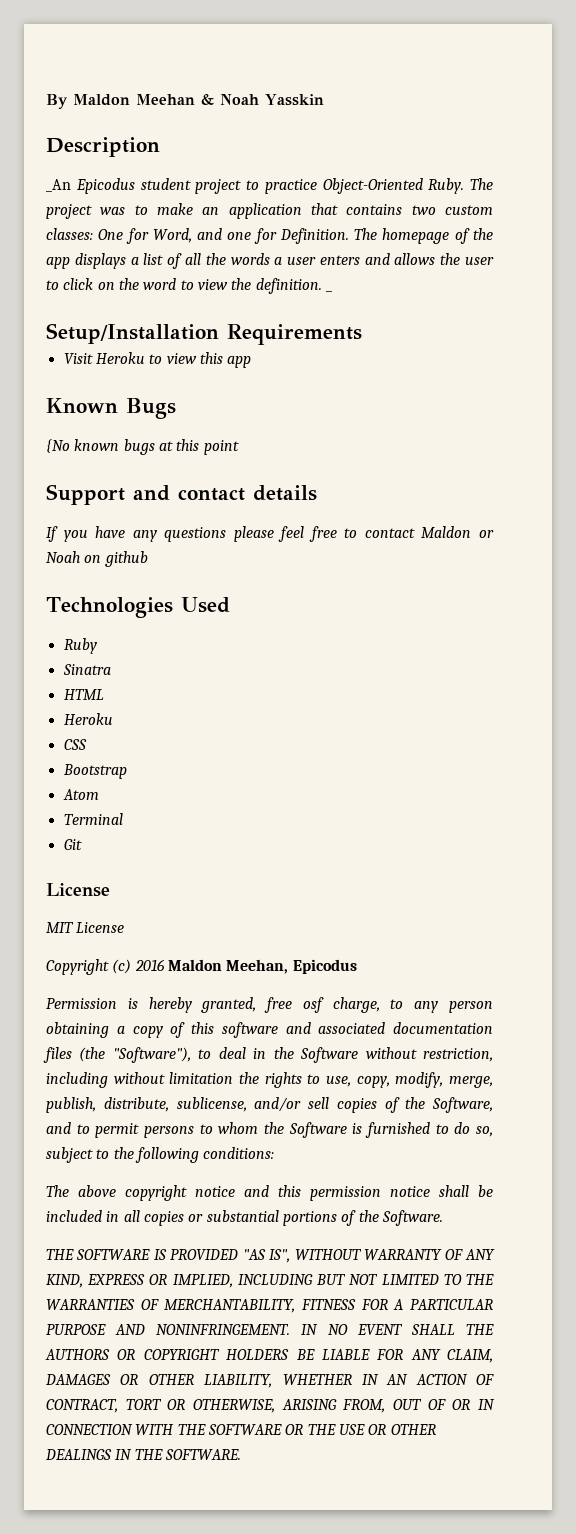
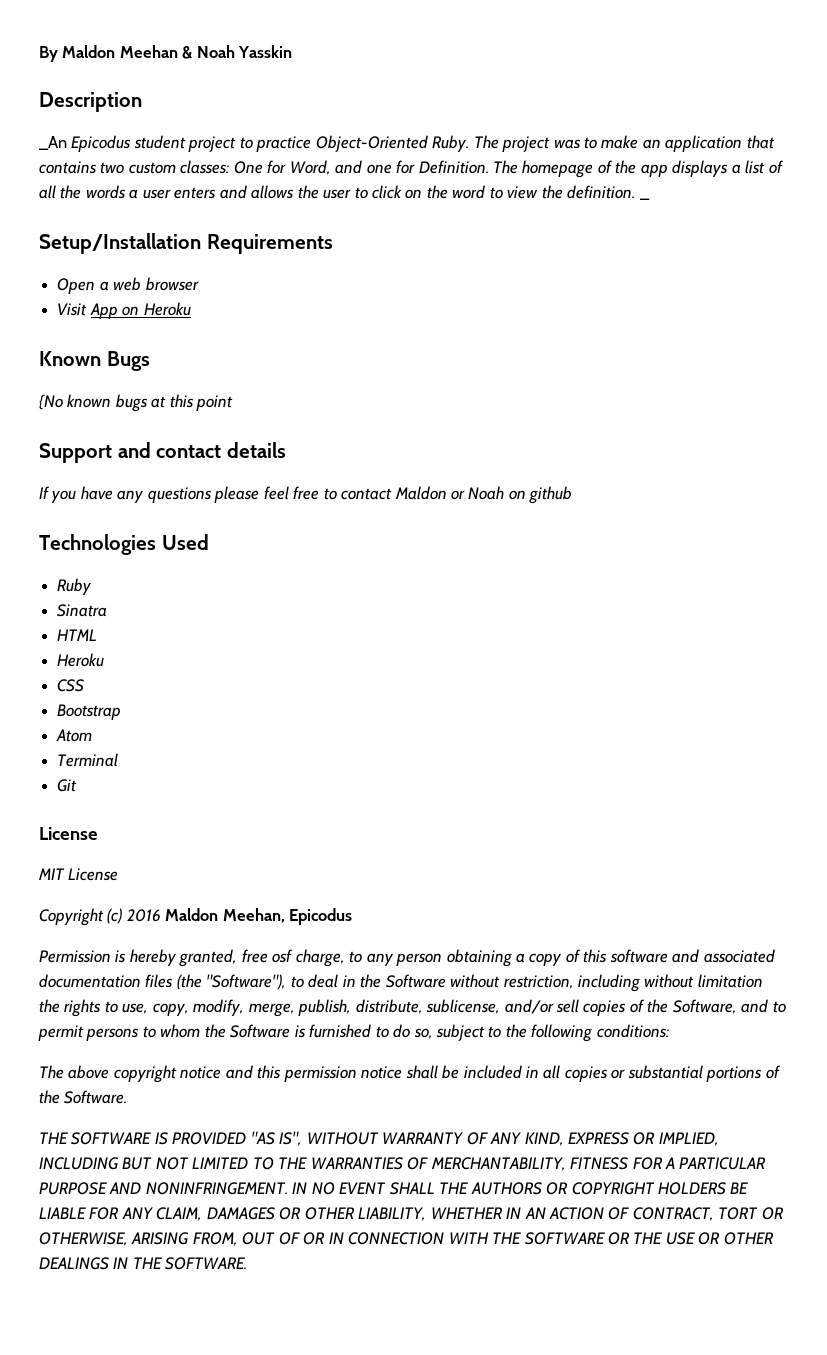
+ Open a web browser
- Visit Heroku to view this app
+ Visit App on Heroku

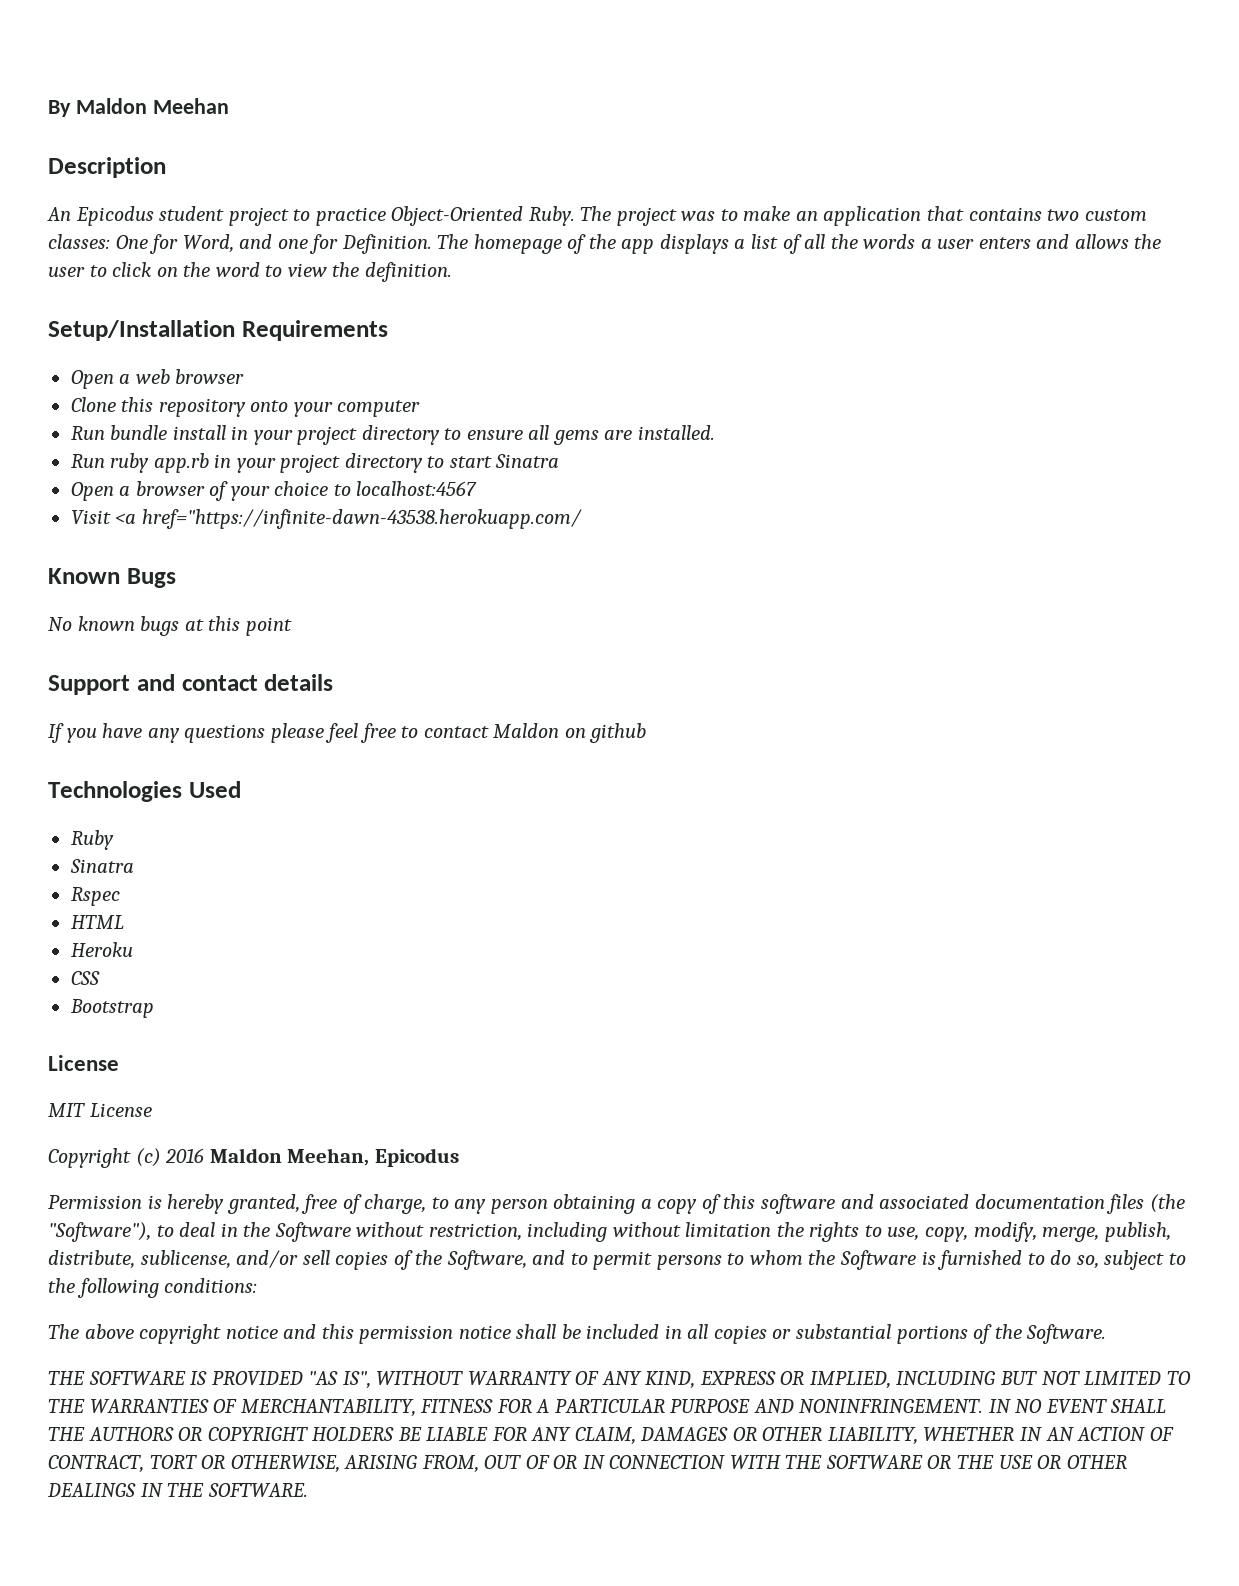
- By Maldon Meehan & Noah Yasskin
+ By Maldon Meehan
- _An Epicodus student project to practice Object-Oriented Ruby.
+ An Epicodus student project to practice Object-Oriented Ruby.
- _
- Visit App on Heroku
+ Clone this repository onto your computer
+ Run bundle install in your project directory to ensure all gems are installed.
+ Run ruby app.rb in your project directory to start Sinatra
+ Open a browser of your choice to localhost:4567
+ Visit <a href="https://infinite-dawn-43538.herokuapp.com/
- {No known bugs at this point
+ No known bugs at this point
- If you have any questions please feel free to contact Maldon or Noah on github
+ If you have any questions please feel free to contact Maldon on github
+ Rspec
- Atom
- Terminal
- Git
- Permission is hereby granted, free osf charge, to any person obtaining a copy of this software and associated documentation files (the "Software"), to deal in the Software without restriction, including without limitation the rights to use, copy, modify, merge, publish, distribute, sublicense, and/or sell copies of the Software, and to permit persons to whom the Software is furnished to do so, subject to the following conditions:
+ Permission is hereby granted, free of charge, to any person obtaining a copy of this software and associated documentation files (the "Software"), to deal in the Software without restriction, including without limitation the rights to use, copy, modify, merge, publish, distribute, sublicense, and/or sell copies of the Software, and to permit persons to whom the Software is furnished to do so, subject to the following conditions:

